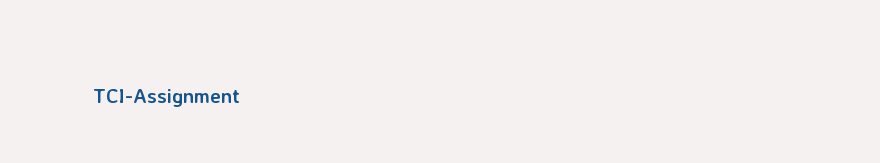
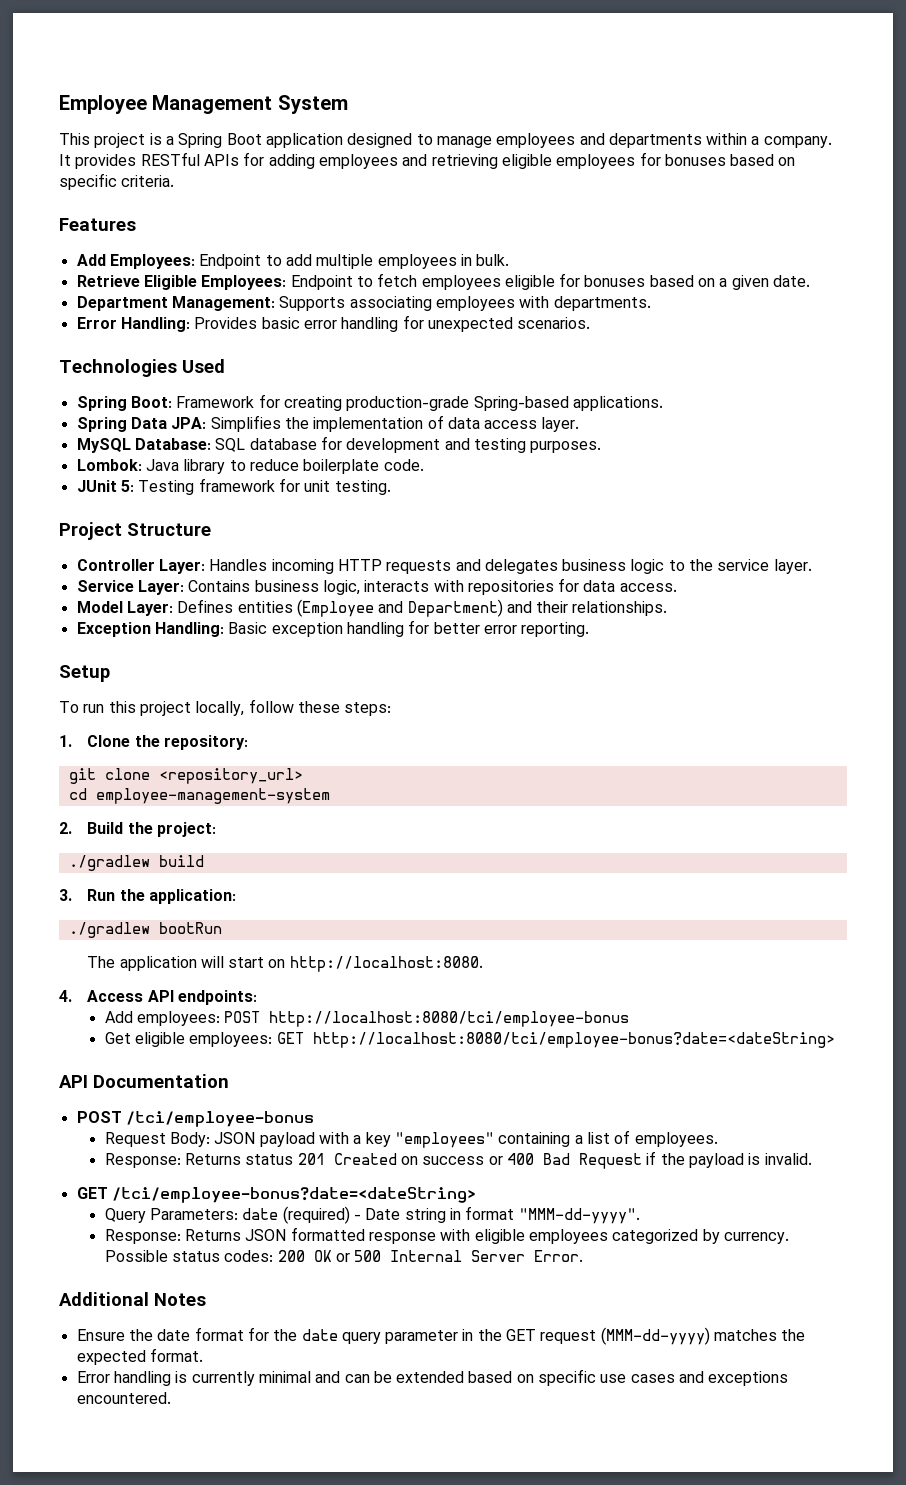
- TCI-Assignment
+ Employee Management System
+ This project is a Spring Boot application designed to manage employees and departments within a company. It provides RESTful APIs for adding employees and retrieving eligible employees for bonuses based on specific criteria.
+ Features
+ Add Employees: Endpoint to add multiple employees in bulk.
+ Retrieve Eligible Employees: Endpoint to fetch employees eligible for bonuses based on a given date.
+ Department Management: Supports associating employees with departments.
+ Error Handling: Provides basic error handling for unexpected scenarios.
+ Technologies Used
+ Spring Boot: Framework for creating production-grade Spring-based applications.
+ Spring Data JPA: Simplifies the implementation of data access layer.
+ MySQL Database: SQL database for development and testing purposes.
+ Lombok: Java library to reduce boilerplate code.
+ JUnit 5: Testing framework for unit testing.
+ Project Structure
+ Controller Layer: Handles incoming HTTP requests and delegates business logic to the service layer.
+ Service Layer: Contains business logic, interacts with repositories for data access.
+ Model Layer: Defines entities (Employee and Department) and their relationships.
+ Exception Handling: Basic exception handling for better error reporting.
+ Setup
+ To run this project locally, follow these steps:
+ 1. Clone the repository:
+ git clone <repository_url>
+ cd employee-management-system
+ 2. Build the project:
+ ./gradlew build
+ 3. Run the application:
+ ./gradlew bootRun
+ The application will start on http://localhost:8080.
+ 4. Access API endpoints:
+ Add employees: POST http://localhost:8080/tci/employee-bonus
+ Get eligible employees: GET http://localhost:8080/tci/employee-bonus?date=<dateString>
+ API Documentation
+ POST /tci/employee-bonus
+ Request Body: JSON payload with a key "employees" containing a list of employees.
+ Response: Returns status 201 Created on success or 400 Bad Request if the payload is invalid.
+ GET /tci/employee-bonus?date=<dateString>
+ Query Parameters: date (required) - Date string in format "MMM-dd-yyyy".
+ Response: Returns JSON formatted response with eligible employees categorized by currency. Possible status codes: 200 OK or 500 Internal Server Error.
+ Additional Notes
+ Ensure the date format for the date query parameter in the GET request (MMM-dd-yyyy) matches the expected format.
+ Error handling is currently minimal and can be extended based on specific use cases and exceptions encountered.

